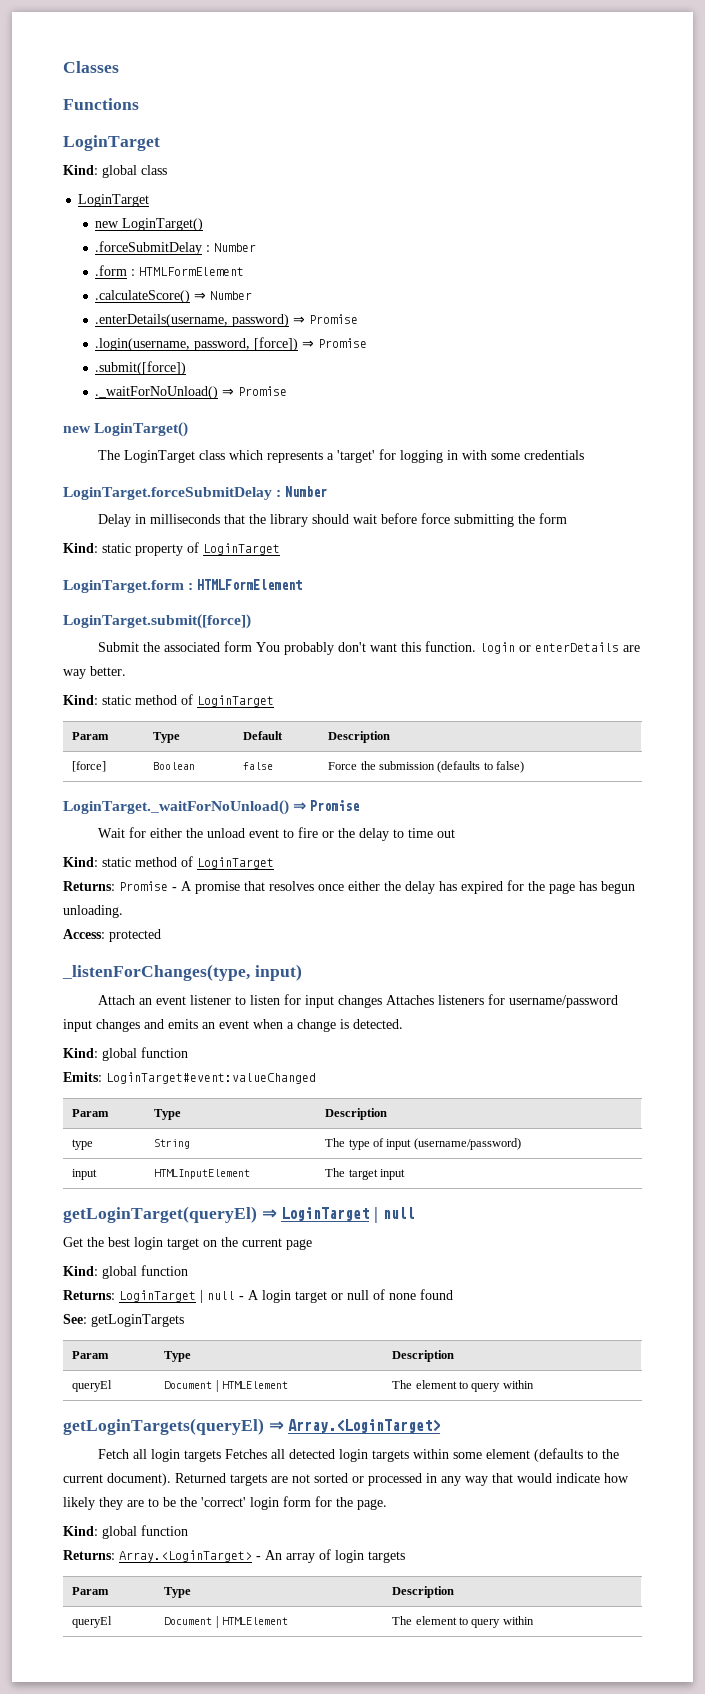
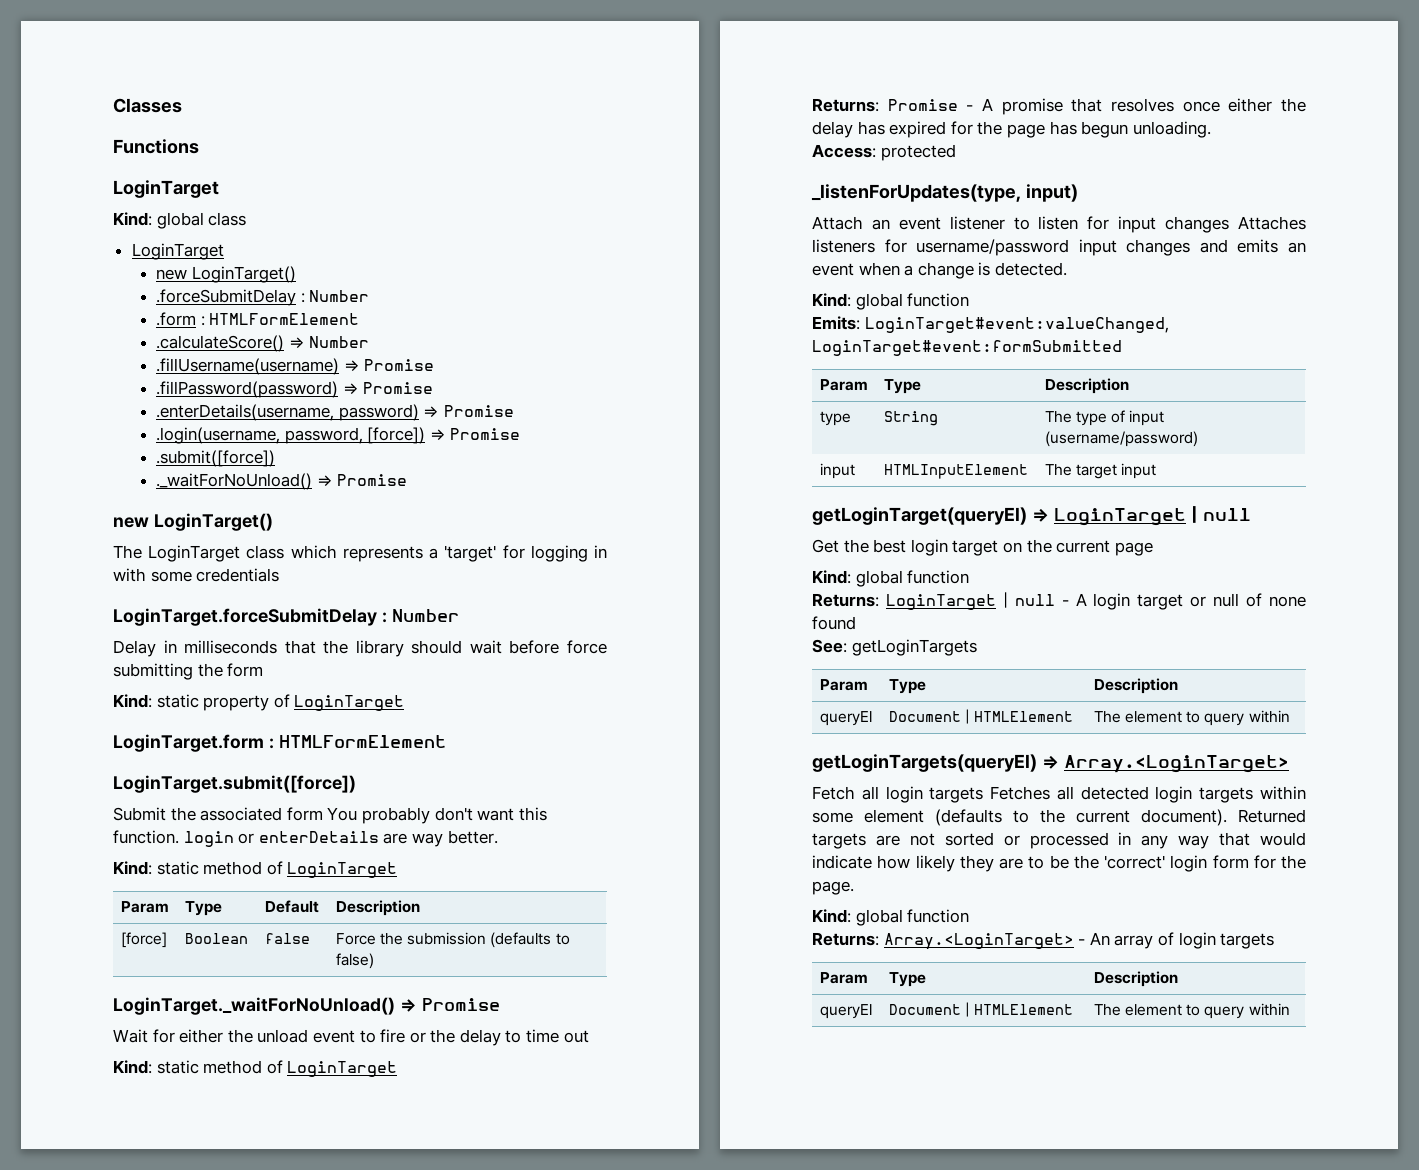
+ .fillUsername(username) ⇒ Promise
+ .fillPassword(password) ⇒ Promise
- _listenForChanges(type, input)
+ _listenForUpdates(type, input)
- Emits: LoginTarget#event:valueChanged
+ Emits: LoginTarget#event:valueChanged, LoginTarget#event:formSubmitted

